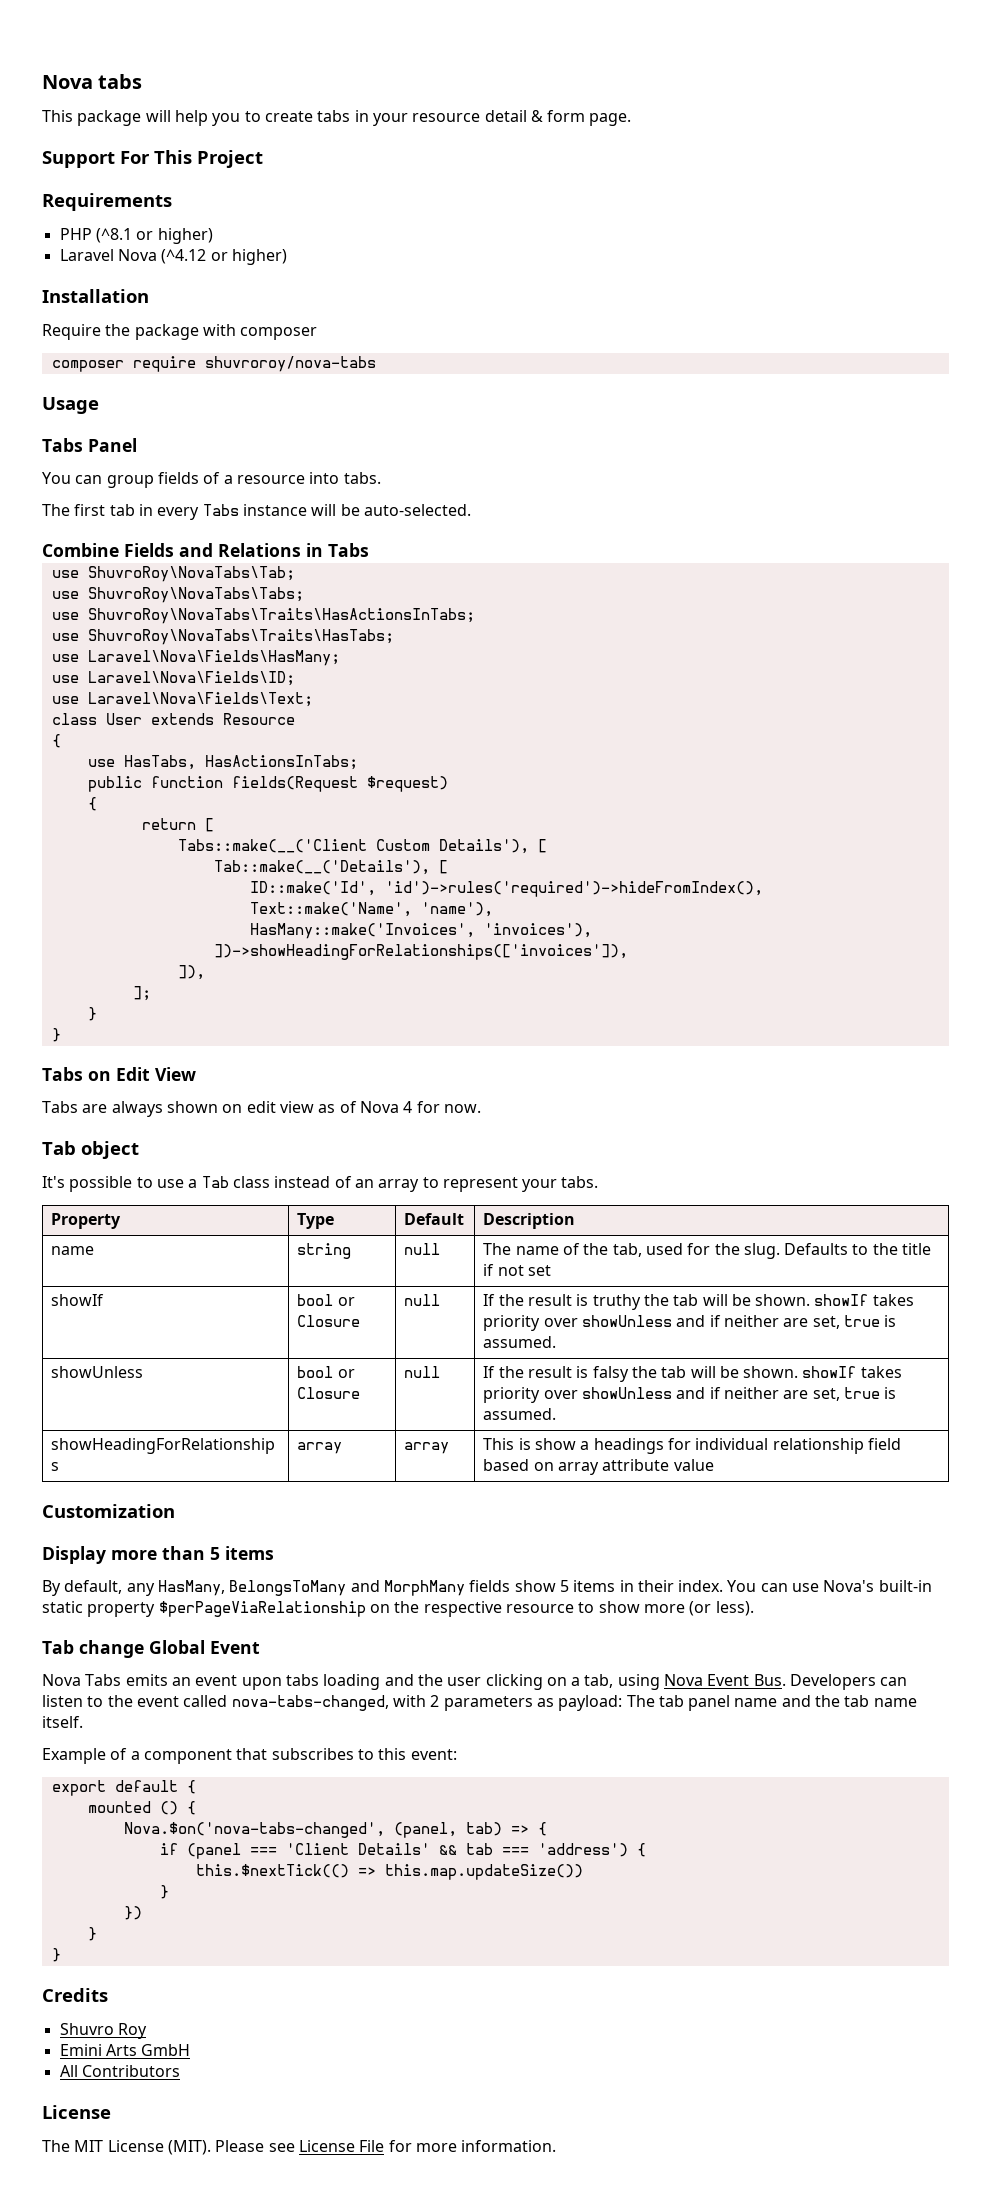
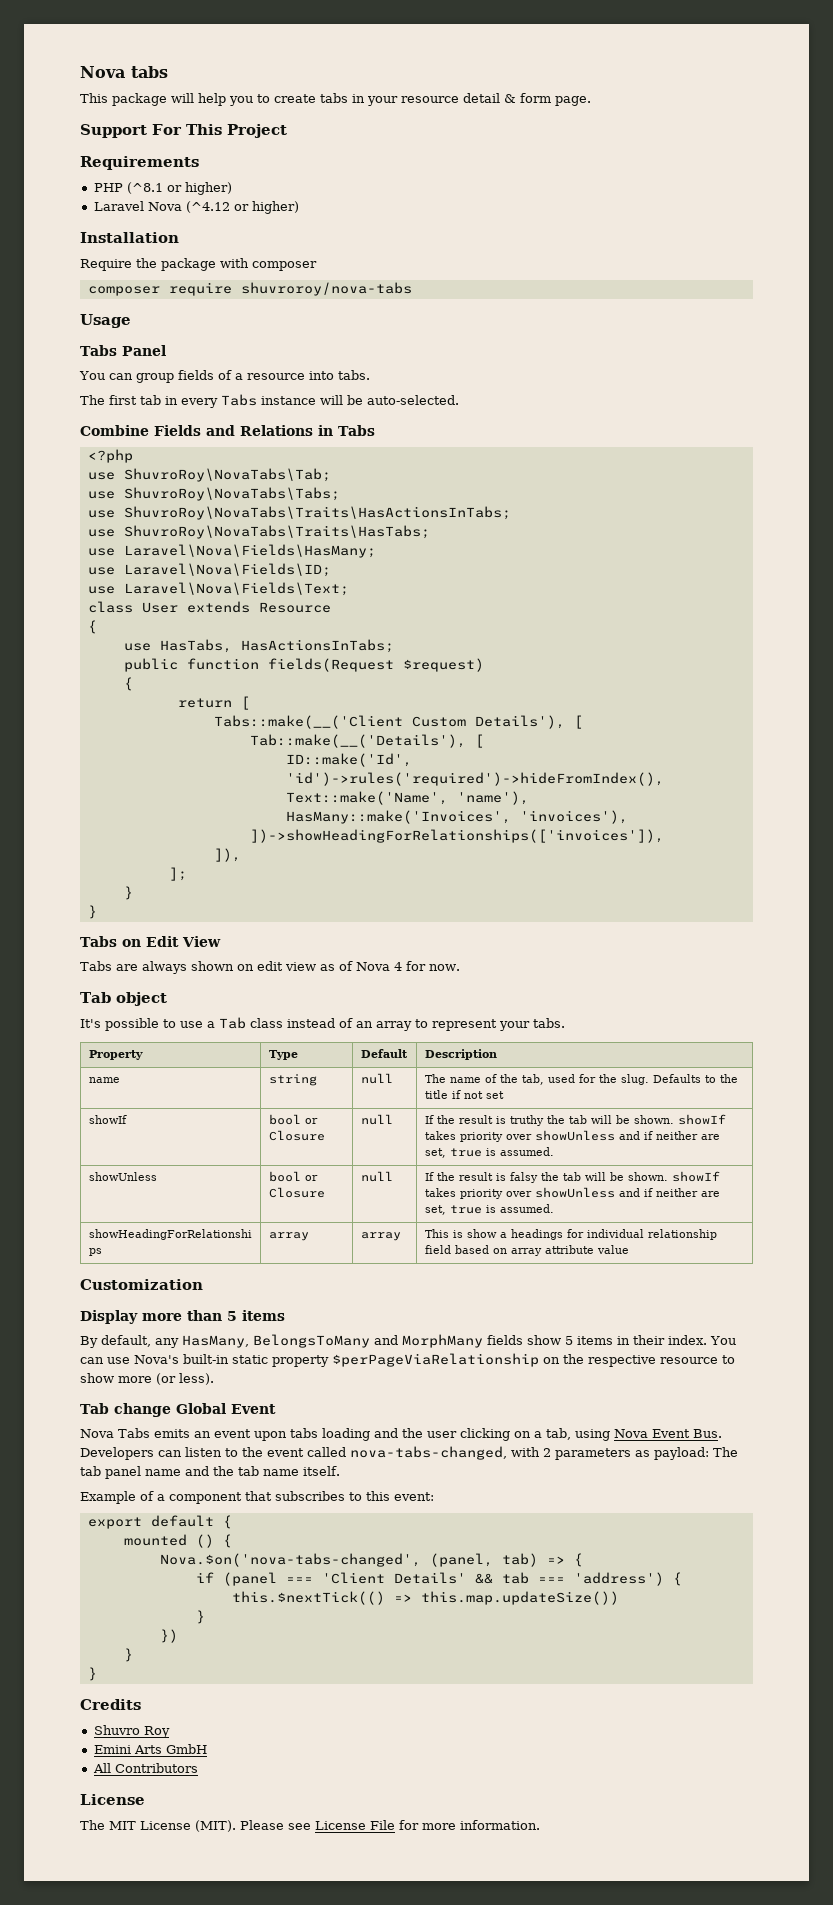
+ <?php

